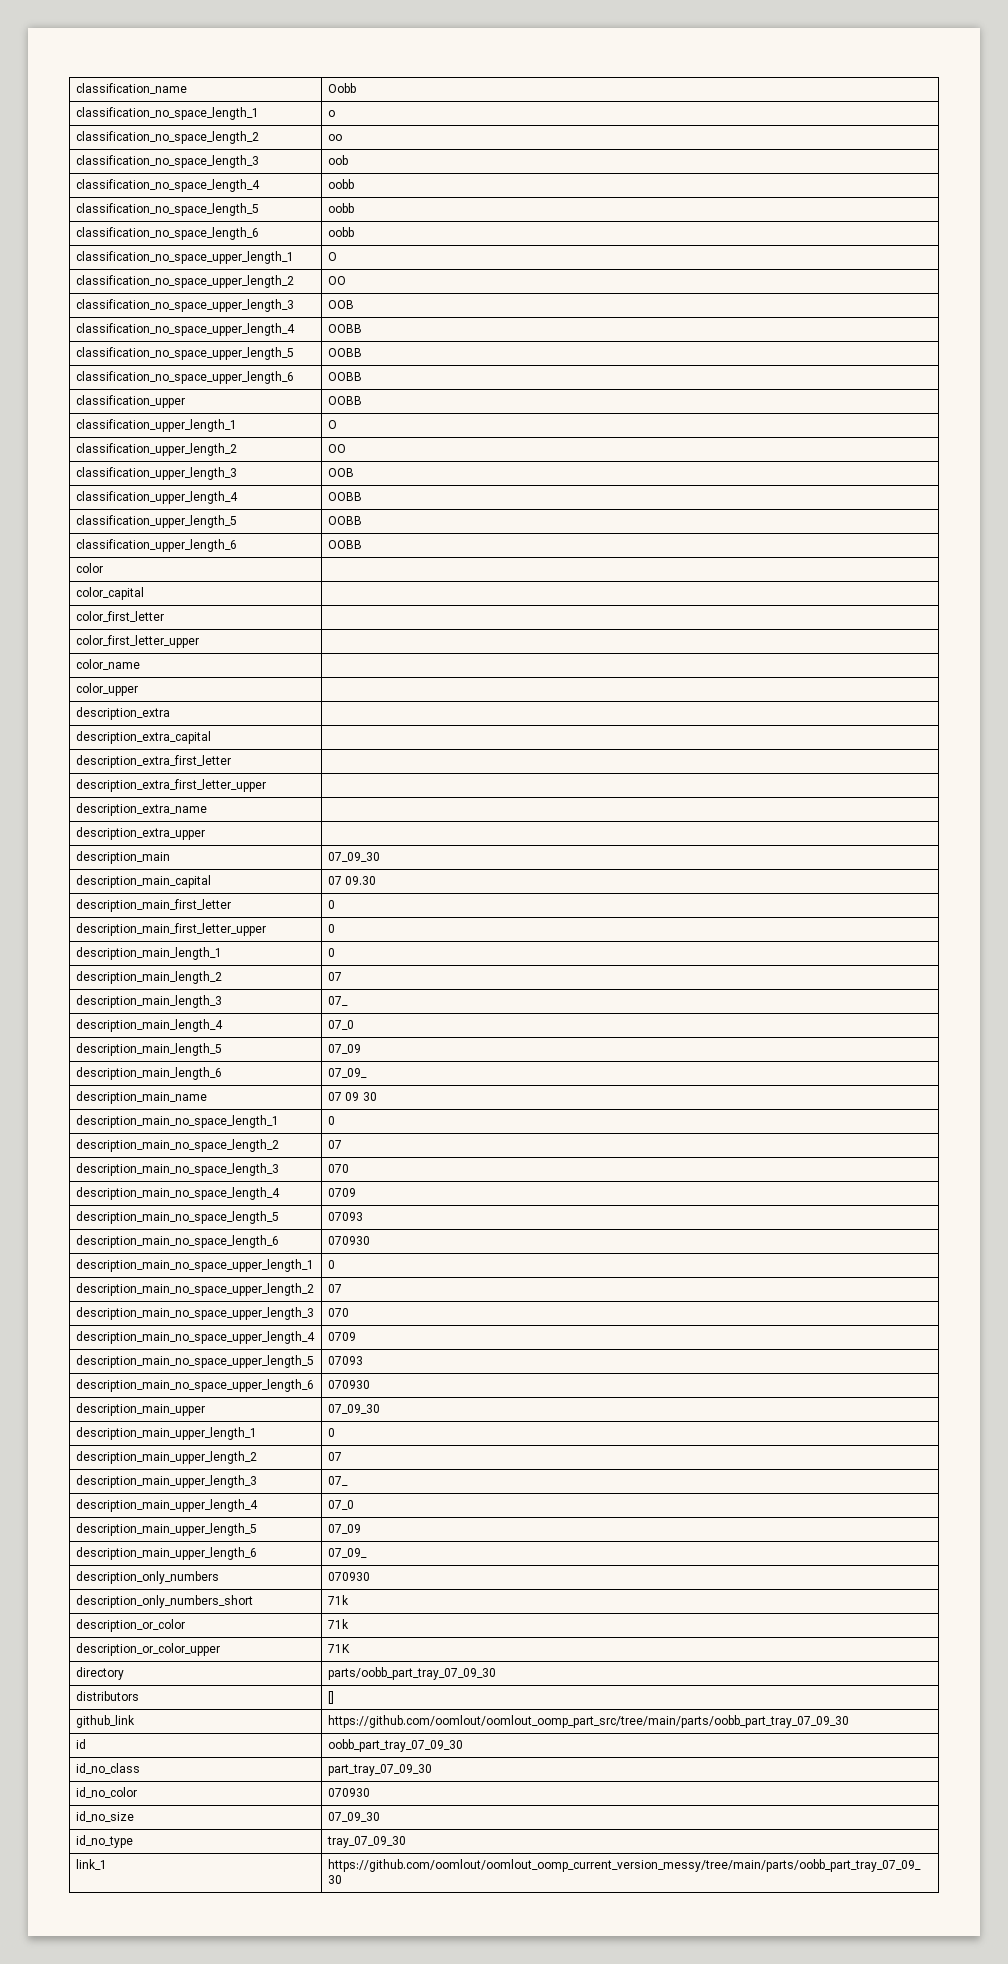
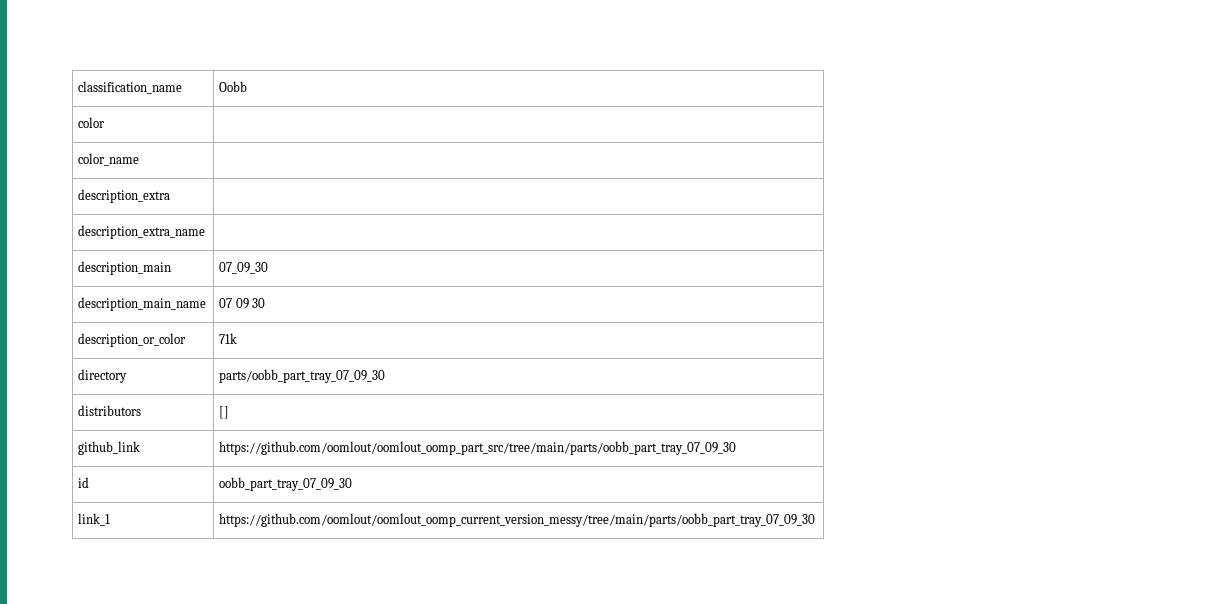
- classification_no_space_length_1 | o
- classification_no_space_length_2 | oo
- classification_no_space_length_3 | oob
- classification_no_space_length_4 | oobb
- classification_no_space_length_5 | oobb
- classification_no_space_length_6 | oobb
- classification_no_space_upper_length_1 | O
- classification_no_space_upper_length_2 | OO
- classification_no_space_upper_length_3 | OOB
- classification_no_space_upper_length_4 | OOBB
- classification_no_space_upper_length_5 | OOBB
- classification_no_space_upper_length_6 | OOBB
- classification_upper | OOBB
- classification_upper_length_1 | O
- classification_upper_length_2 | OO
- classification_upper_length_3 | OOB
- classification_upper_length_4 | OOBB
- classification_upper_length_5 | OOBB
- classification_upper_length_6 | OOBB
  color |
- color_capital |
- color_first_letter |
- color_first_letter_upper |
- color_upper |
- description_extra_capital |
- description_extra_first_letter |
- description_extra_first_letter_upper |
- description_extra_upper |
- description_main_capital | 07 09.30
- description_main_first_letter | 0
- description_main_first_letter_upper | 0
- description_main_length_1 | 0
- description_main_length_2 | 07
- description_main_length_3 | 07_
- description_main_length_4 | 07_0
- description_main_length_5 | 07_09
- description_main_length_6 | 07_09_
  description_main_name | 07 09 30
- description_main_no_space_length_1 | 0
- description_main_no_space_length_2 | 07
- description_main_no_space_length_3 | 070
- description_main_no_space_length_4 | 0709
- description_main_no_space_length_5 | 07093
- description_main_no_space_length_6 | 070930
- description_main_no_space_upper_length_1 | 0
- description_main_no_space_upper_length_2 | 07
- description_main_no_space_upper_length_3 | 070
- description_main_no_space_upper_length_4 | 0709
- description_main_no_space_upper_length_5 | 07093
- description_main_no_space_upper_length_6 | 070930
- description_main_upper | 07_09_30
- description_main_upper_length_1 | 0
- description_main_upper_length_2 | 07
- description_main_upper_length_3 | 07_
- description_main_upper_length_4 | 07_0
- description_main_upper_length_5 | 07_09
- description_main_upper_length_6 | 07_09_
- description_only_numbers | 070930
- description_only_numbers_short | 71k
- description_or_color_upper | 71K
- id_no_class | part_tray_07_09_30
- id_no_color | 070930
- id_no_size | 07_09_30
- id_no_type | tray_07_09_30

